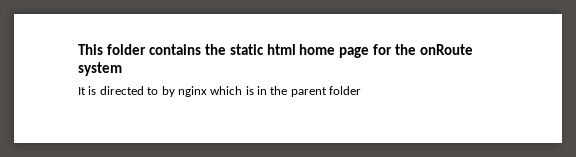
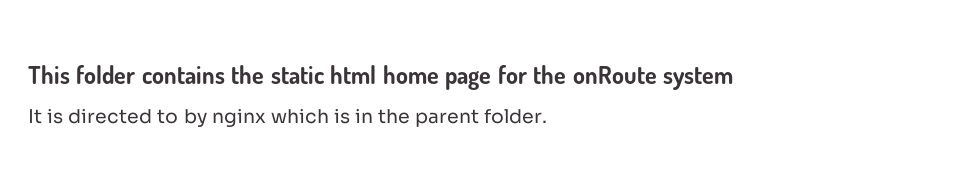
- It is directed to by nginx which is in the parent folder
+ It is directed to by nginx which is in the parent folder.

